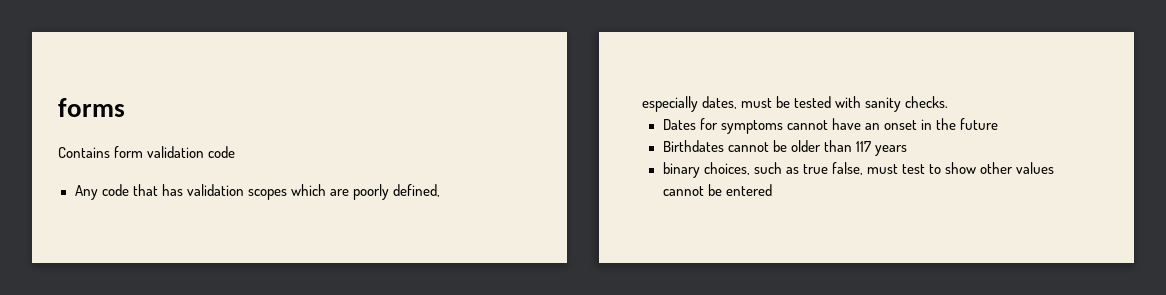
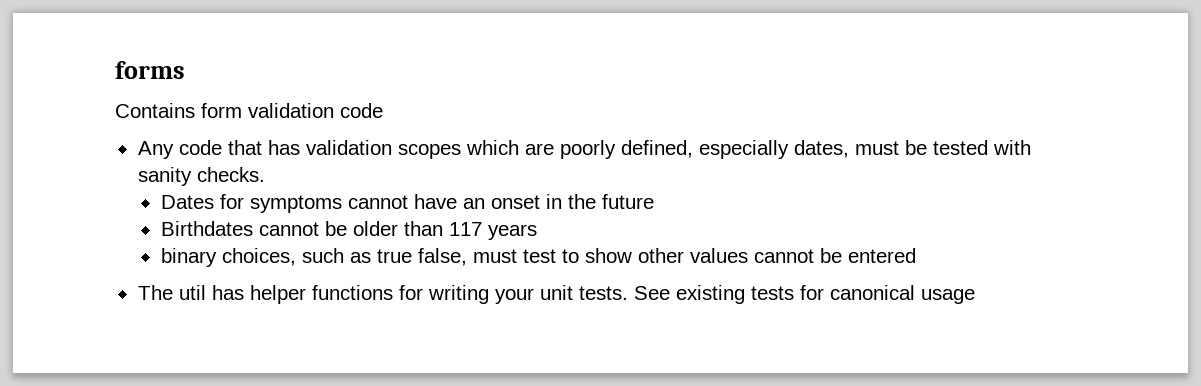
+ The util has helper functions for writing your unit tests. See existing tests for canonical usage

